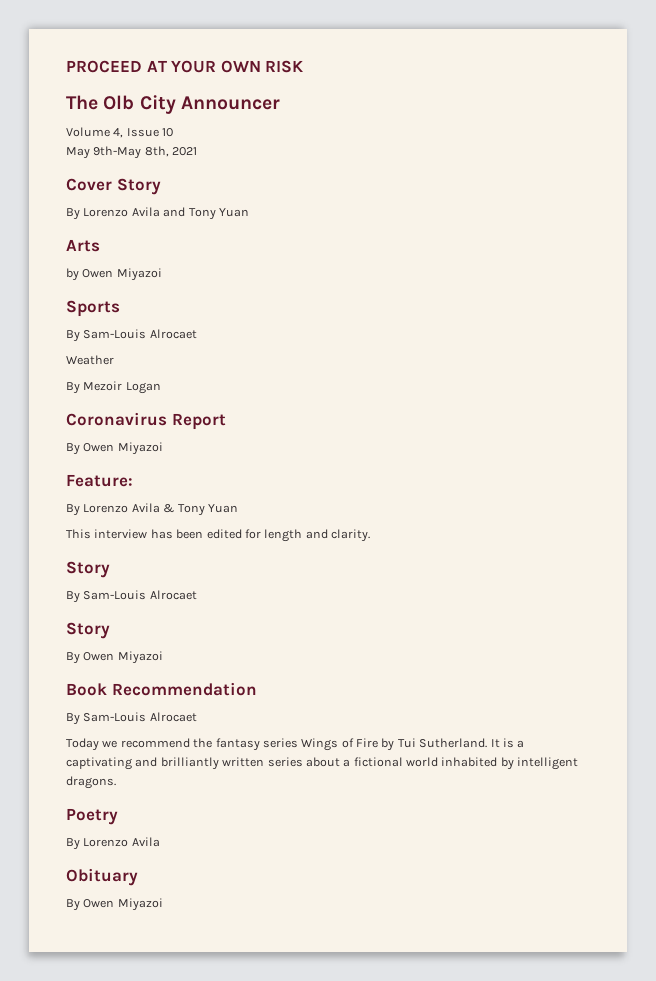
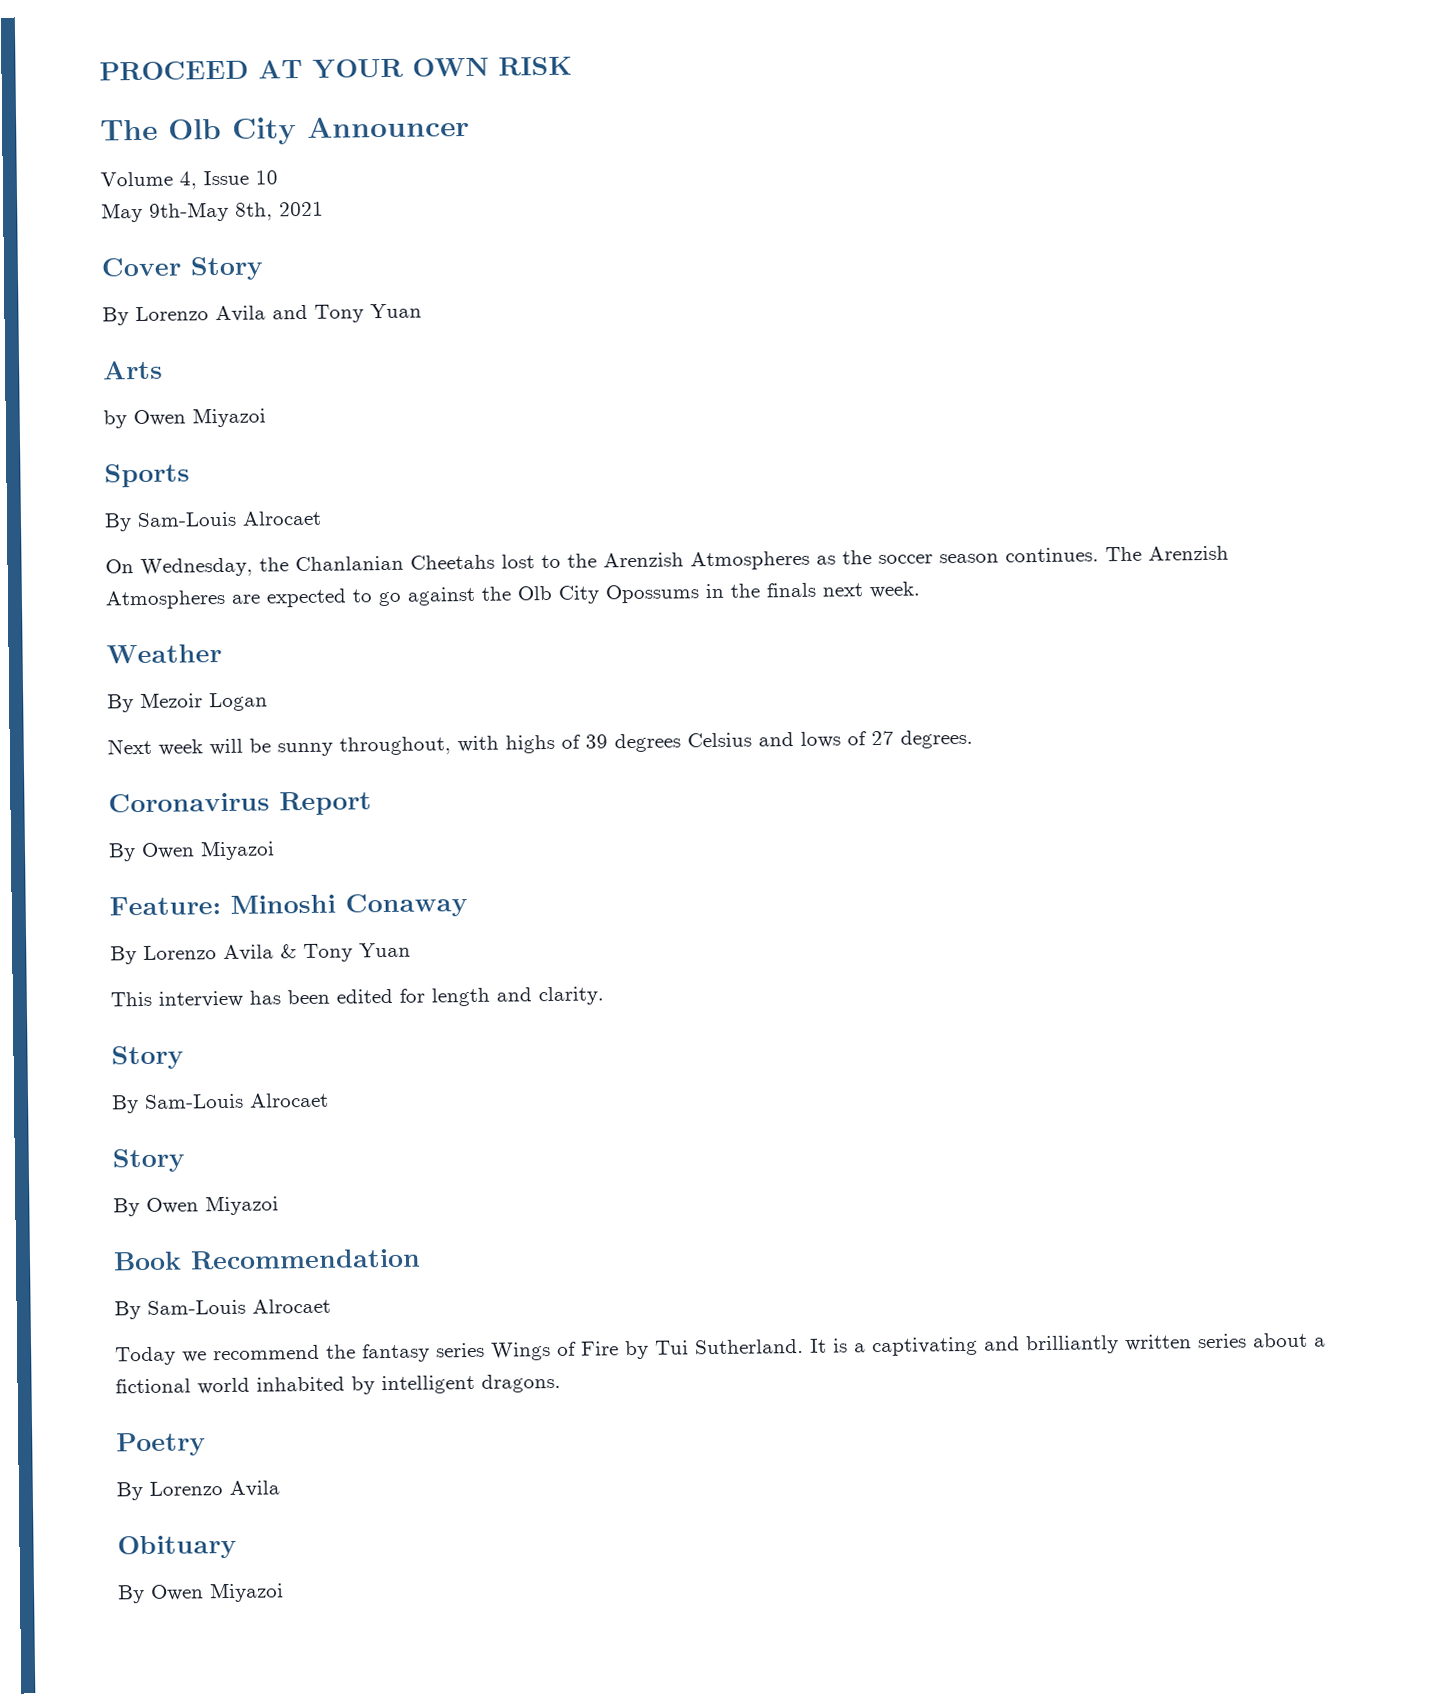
+ On Wednesday, the Chanlanian Cheetahs lost to the Arenzish Atmospheres as the soccer season continues. The Arenzish Atmospheres are expected to go against the Olb City Opossums in the finals next week.
  Weather
  By Mezoir Logan
+ Next week will be sunny throughout, with highs of 39 degrees Celsius and lows of 27 degrees.
- Feature:
+ Feature: Minoshi Conaway

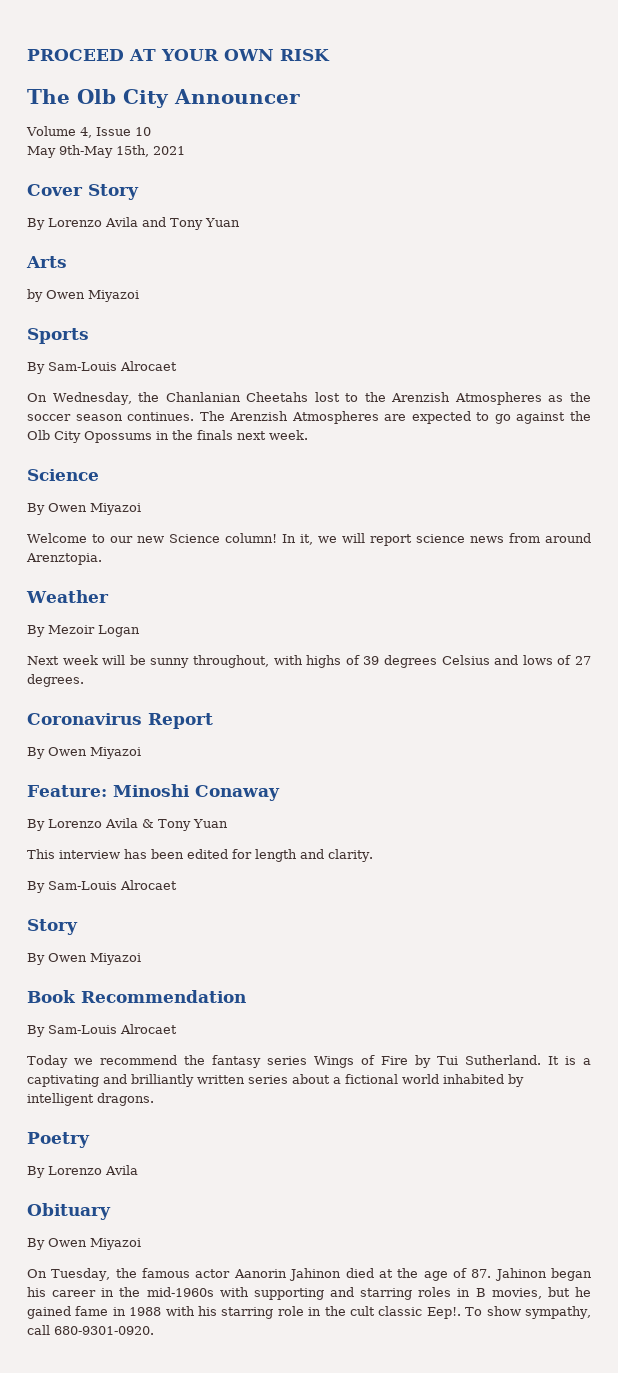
- May 9th-May 8th, 2021
+ May 9th-May 15th, 2021
  The Arenzish Atmospheres are expected to go against the Olb City Opossums in the finals next week.
+ Science
+ By Owen Miyazoi
+ Welcome to our new Science column! In it, we will report science news from around Arenztopia.
  This interview has been edited for length and clarity.
- Story
+ On Tuesday, the famous actor Aanorin Jahinon died at the age of 87. Jahinon began his career in the mid-1960s with supporting and starring roles in B movies, but he gained fame in 1988 with his starring role in the cult classic Eep!. To show sympathy, call 680-9301-0920.

